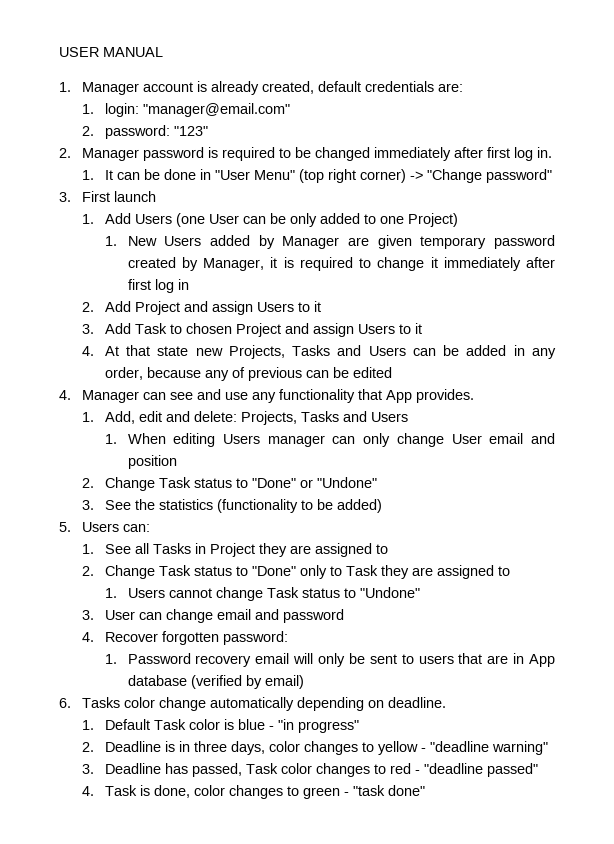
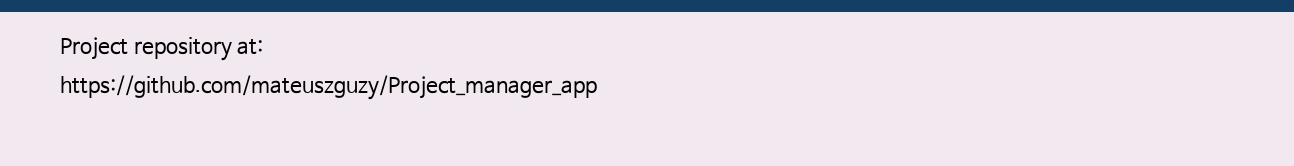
- USER MANUAL
- 1. Manager account is already created, default credentials are:
- 1. login: "manager@email.com"
- 2. password: "123"
- 2. Manager password is required to be changed immediately after first log in.
- 1. It can be done in "User Menu" (top right corner) -> "Change password"
- 3. First launch
- 1. Add Users (one User can be only added to one Project)
- 1. New Users added by Manager are given temporary password created by Manager, it is required to change it immediately after first log in
- 2. Add Project and assign Users to it
- 3. Add Task to chosen Project and assign Users to it
- 4. At that state new Projects, Tasks and Users can be added in any order, because any of previous can be edited
- 4. Manager can see and use any functionality that App provides.
- 1. Add, edit and delete: Projects, Tasks and Users
- 1. When editing Users manager can only change User email and position
- 2. Change Task status to "Done" or "Undone"
- 3. See the statistics (functionality to be added)
- 5. Users can:
- 1. See all Tasks in Project they are assigned to
- 2. Change Task status to "Done" only to Task they are assigned to
- 1. Users cannot change Task status to "Undone"
- 3. User can change email and password
- 4. Recover forgotten password:
- 1. Password recovery email will only be sent to users that are in App database (verified by email)
- 6. Tasks color change automatically depending on deadline.
- 1. Default Task color is blue - "in progress"
- 2. Deadline is in three days, color changes to yellow - "deadline warning"
- 3. Deadline has passed, Task color changes to red - "deadline passed"
- 4. Task is done, color changes to green - "task done"
+ Project repository at:
+ https://github.com/mateuszguzy/Project_manager_app

